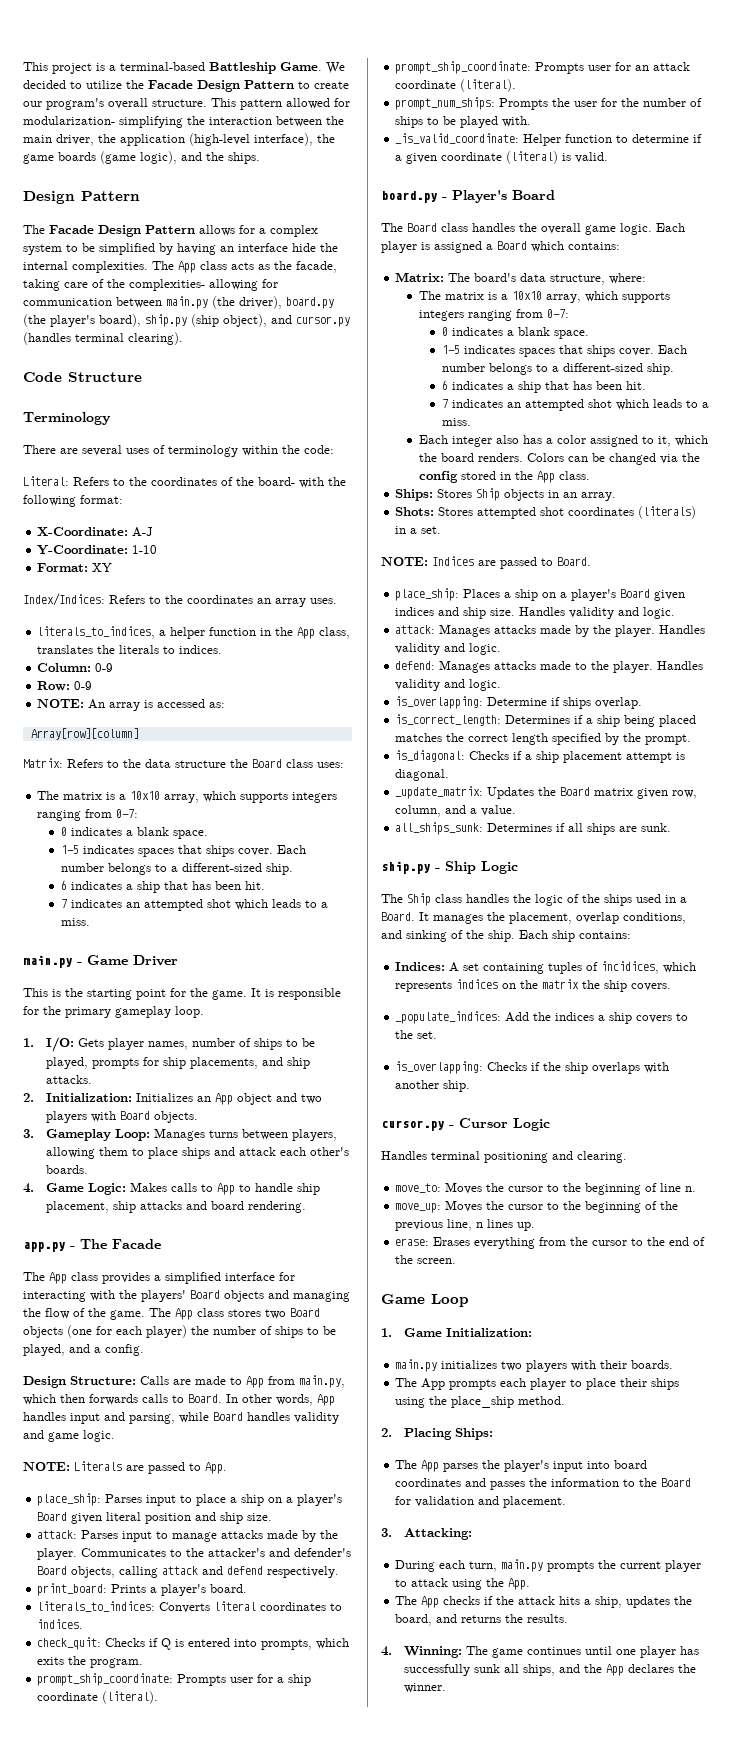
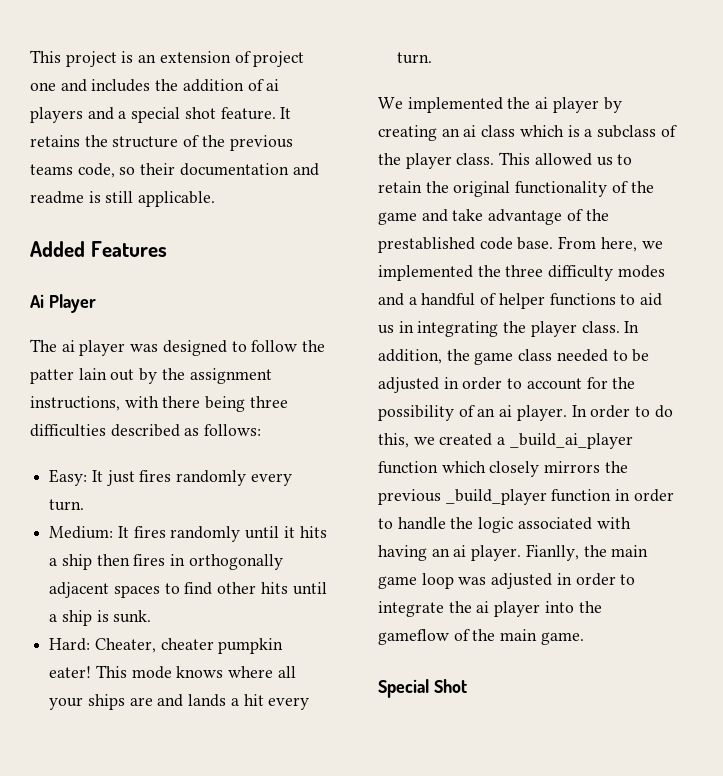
- This project is a terminal-based Battleship Game. We decided to utilize the Facade Design Pattern to create our program's overall structure. This pattern allowed for modularization- simplifying the interaction between the main driver, the application (high-level interface), the game boards (game logic), and the ships.
- Design Pattern
- The Facade Design Pattern allows for a complex system to be simplified by having an interface hide the internal complexities. The App class acts as the facade, taking care of the complexities- allowing for communication between main.py (the driver), board.py (the player's board), ship.py (ship object), and cursor.py (handles terminal clearing).
- Code Structure
- Terminology
- There are several uses of terminology within the code:
- Literal: Refers to the coordinates of the board- with the following format:
- X-Coordinate: A-J
- Y-Coordinate: 1-10
- Format: XY
- Index/Indices: Refers to the coordinates an array uses.
- literals_to_indices, a helper function in the App class, translates the literals to indices.
- Column: 0-9
- Row: 0-9
- NOTE: An array is accessed as:
- Array[row][column]
- Matrix: Refers to the data structure the Board class uses:
- The matrix is a 10x10 array, which supports integers ranging from 0-7:
- 0 indicates a blank space.
- 1-5 indicates spaces that ships cover. Each number belongs to a different-sized ship.
- 6 indicates a ship that has been hit.
- 7 indicates an attempted shot which leads to a miss.
- main.py - Game Driver
- This is the starting point for the game. It is responsible for the primary gameplay loop.
- 1. I/O: Gets player names, number of ships to be played, prompts for ship placements, and ship attacks.
- 2. Initialization: Initializes an App object and two players with Board objects.
- 3. Gameplay Loop: Manages turns between players, allowing them to place ships and attack each other's boards.
- 4. Game Logic: Makes calls to App to handle ship placement, ship attacks and board rendering.
- app.py - The Facade
- The App class provides a simplified interface for interacting with the players' Board objects and managing the flow of the game. The App class stores two Board objects (one for each player) the number of ships to be played, and a config.
- Design Structure: Calls are made to App from main.py, which then forwards calls to Board. In other words, App handles input and parsing, while Board handles validity and game logic.
- NOTE: Literals are passed to App.
- place_ship: Parses input to place a ship on a player's Board given literal position and ship size.
- attack: Parses input to manage attacks made by the player. Communicates to the attacker's and defender's Board objects, calling attack and defend respectively.
- print_board: Prints a player's board.
- literals_to_indices: Converts literal coordinates to indices.
- check_quit: Checks if Q is entered into prompts, which exits the program.
- prompt_ship_coordinate: Prompts user for a ship coordinate (literal).
- prompt_ship_coordinate: Prompts user for an attack coordinate (literal).
- prompt_num_ships: Prompts the user for the number of ships to be played with.
- _is_valid_coordinate: Helper function to determine if a given coordinate (literal) is valid.
- board.py - Player's Board
- The Board class handles the overall game logic. Each player is assigned a Board which contains:
- Matrix: The board's data structure, where:
- The matrix is a 10x10 array, which supports integers ranging from 0-7:
- 0 indicates a blank space.
- 1-5 indicates spaces that ships cover. Each number belongs to a different-sized ship.
- 6 indicates a ship that has been hit.
- 7 indicates an attempted shot which leads to a miss.
- Each integer also has a color assigned to it, which the board renders. Colors can be changed via the config stored in the App class.
- Ships: Stores Ship objects in an array.
- Shots: Stores attempted shot coordinates (literals) in a set.
- NOTE: Indices are passed to Board.
- place_ship: Places a ship on a player's Board given indices and ship size. Handles validity and logic.
- attack: Manages attacks made by the player. Handles validity and logic.
- defend: Manages attacks made to the player. Handles validity and logic.
- is_overlapping: Determine if ships overlap.
- is_correct_length: Determines if a ship being placed matches the correct length specified by the prompt.
- is_diagonal: Checks if a ship placement attempt is diagonal.
- _update_matrix: Updates the Board matrix given row, column, and a value.
- all_ships_sunk: Determines if all ships are sunk.
- ship.py - Ship Logic
- The Ship class handles the logic of the ships used in a Board. It manages the placement, overlap conditions, and sinking of the ship. Each ship contains:
- Indices: A set containing tuples of incidices, which represents indices on the matrix the ship covers.
- _populate_indices: Add the indices a ship covers to the set.
- is_overlapping: Checks if the ship overlaps with another ship.
- cursor.py - Cursor Logic
- Handles terminal positioning and clearing.
- move_to: Moves the cursor to the beginning of line n.
- move_up: Moves the cursor to the beginning of the previous line, n lines up.
- erase: Erases everything from the cursor to the end of the screen.
- Game Loop
- 1. Game Initialization:
- main.py initializes two players with their boards.
- The App prompts each player to place their ships using the place_ship method.
- 2. Placing Ships:
- The App parses the player's input into board coordinates and passes the information to the Board for validation and placement.
- 3. Attacking:
- During each turn, main.py prompts the current player to attack using the App.
- The App checks if the attack hits a ship, updates the board, and returns the results.
- 4. Winning: The game continues until one player has successfully sunk all ships, and the App declares the winner.
+ This project is an extension of project one and includes the addition of ai players and a special shot feature. It retains the structure of the previous teams code, so their documentation and readme is still applicable.
+ Added Features
+ Ai Player
+ The ai player was designed to follow the patter lain out by the assignment instructions, with there being three difficulties described as follows:
+ Easy: It just fires randomly every turn.
+ Medium: It fires randomly until it hits a ship then fires in orthogonally adjacent spaces to find other hits until a ship is sunk.
+ Hard: Cheater, cheater pumpkin eater! This mode knows where all your ships are and lands a hit every turn.
+ We implemented the ai player by creating an ai class which is a subclass of the player class. This allowed us to retain the original functionality of the game and take advantage of the prestablished code base. From here, we implemented the three difficulty modes and a handful of helper functions to aid us in integrating the player class. In addition, the game class needed to be adjusted in order to account for the possibility of an ai player. In order to do this, we created a _build_ai_player function which closely mirrors the previous _build_player function in order to handle the logic associated with having an ai player. Fianlly, the main game loop was adjusted in order to integrate the ai player into the gameflow of the main game.
+ Special Shot

